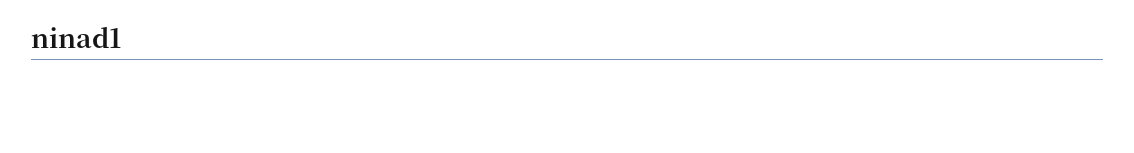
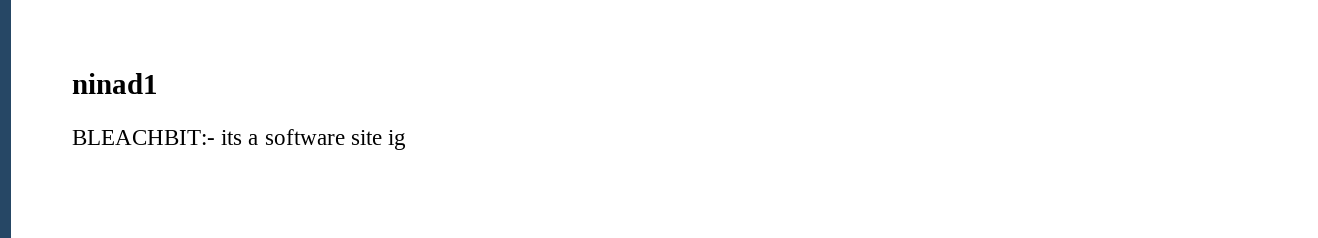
+ BLEACHBIT:- its a software site ig

